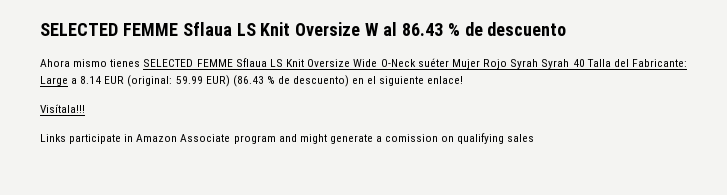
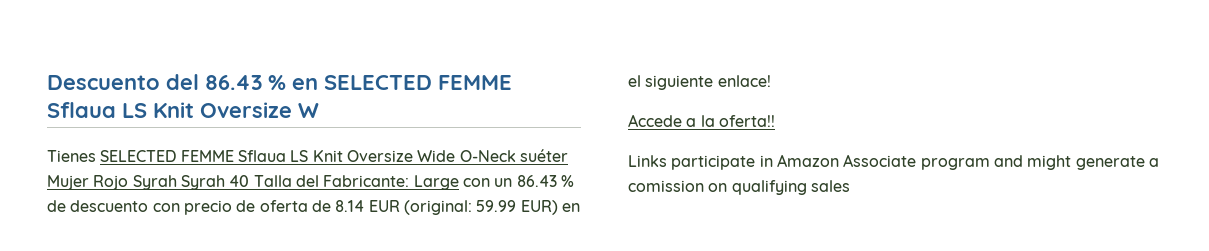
- SELECTED FEMME Sflaua LS Knit Oversize W al 86.43 % de descuento
- Ahora mismo tienes SELECTED FEMME Sflaua LS Knit Oversize Wide O-Neck suéter Mujer Rojo Syrah Syrah 40 Talla del Fabricante: Large a 8.14 EUR (original: 59.99 EUR) (86.43 % de descuento) en el siguiente enlace!
+ Descuento del 86.43 % en SELECTED FEMME Sflaua LS Knit Oversize W
+ Tienes SELECTED FEMME Sflaua LS Knit Oversize Wide O-Neck suéter Mujer Rojo Syrah Syrah 40 Talla del Fabricante: Large con un 86.43 % de descuento con precio de oferta de 8.14 EUR (original: 59.99 EUR) en el siguiente enlace!
- Visítala!!!
+ Accede a la oferta!!

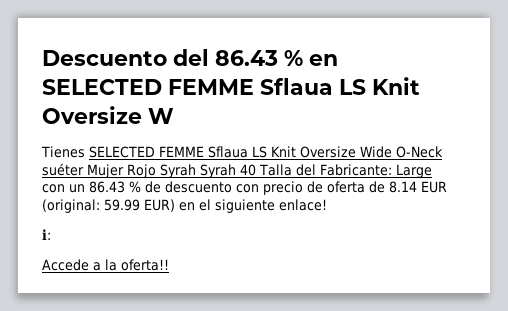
+ ℹ:
- Links participate in Amazon Associate program and might generate a comission on qualifying sales

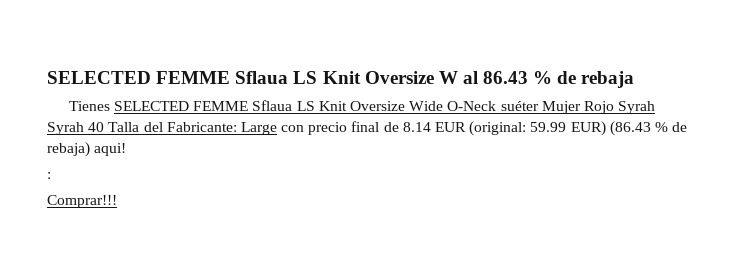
- Descuento del 86.43 % en SELECTED FEMME Sflaua LS Knit Oversize W
+ SELECTED FEMME Sflaua LS Knit Oversize W al 86.43 % de rebaja
- Tienes SELECTED FEMME Sflaua LS Knit Oversize Wide O-Neck suéter Mujer Rojo Syrah Syrah 40 Talla del Fabricante: Large con un 86.43 % de descuento con precio de oferta de 8.14 EUR (original: 59.99 EUR) en el siguiente enlace!
- ℹ:
- Accede a la oferta!!
+ Tienes SELECTED FEMME Sflaua LS Knit Oversize Wide O-Neck suéter Mujer Rojo Syrah Syrah 40 Talla del Fabricante: Large con precio final de 8.14 EUR (original: 59.99 EUR) (86.43 % de rebaja) aqui!
+ :
+ Comprar!!!

